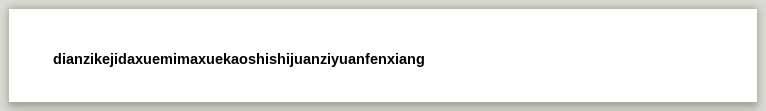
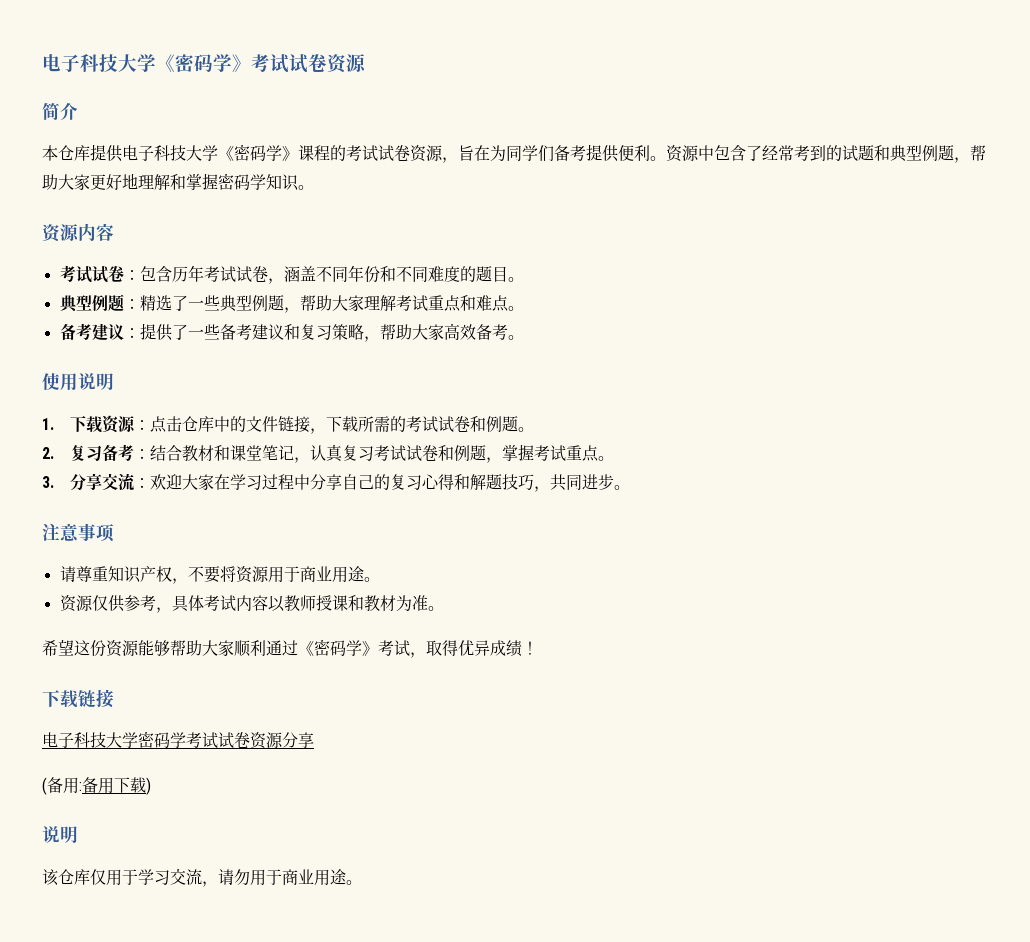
- dianzikejidaxuemimaxuekaoshishijuanziyuanfenxiang
+ 电子科技大学《密码学》考试试卷资源
+ 简介
+ 本仓库提供电子科技大学《密码学》课程的考试试卷资源，旨在为同学们备考提供便利。资源中包含了经常考到的试题和典型例题，帮助大家更好地理解和掌握密码学知识。
+ 资源内容
+ 考试试卷：包含历年考试试卷，涵盖不同年份和不同难度的题目。
+ 典型例题：精选了一些典型例题，帮助大家理解考试重点和难点。
+ 备考建议：提供了一些备考建议和复习策略，帮助大家高效备考。
+ 使用说明
+ 1.下载资源：点击仓库中的文件链接，下载所需的考试试卷和例题。
+ 2.复习备考：结合教材和课堂笔记，认真复习考试试卷和例题，掌握考试重点。
+ 3.分享交流：欢迎大家在学习过程中分享自己的复习心得和解题技巧，共同进步。
+ 注意事项
+ 请尊重知识产权，不要将资源用于商业用途。
+ 资源仅供参考，具体考试内容以教师授课和教材为准。
+ 希望这份资源能够帮助大家顺利通过《密码学》考试，取得优异成绩！
+ 下载链接
+ 电子科技大学密码学考试试卷资源分享
+ (备用:备用下载)
+ 说明
+ 该仓库仅用于学习交流，请勿用于商业用途。

